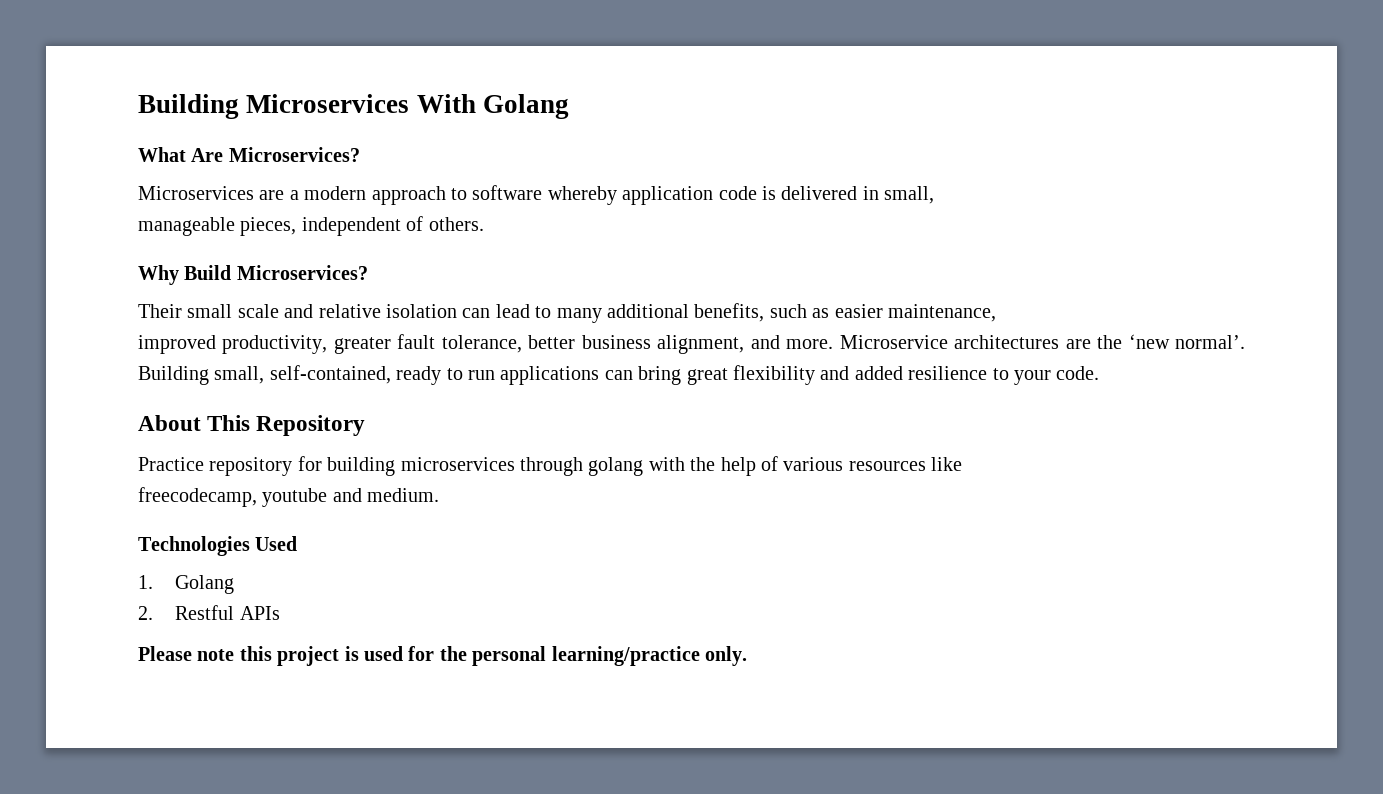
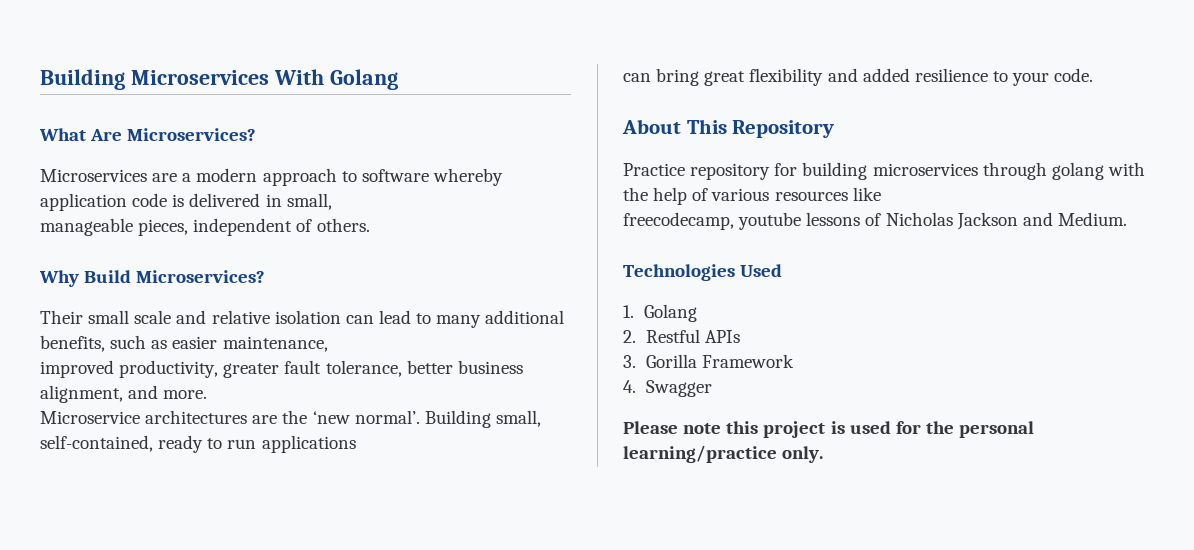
- improved productivity, greater fault tolerance, better business alignment, and more. Microservice architectures are the ‘new normal’.
+ improved productivity, greater fault tolerance, better business alignment, and more.
+ Microservice architectures are the ‘new normal’.
- Building small, self-contained, ready to run applications can bring great flexibility and added resilience to your code.
+ Building small, self-contained, ready to run applications
+ can bring great flexibility and added resilience to your code.
- freecodecamp, youtube and medium.
+ freecodecamp, youtube lessons of Nicholas Jackson and Medium.
+ 3. Gorilla Framework
+ 4. Swagger

